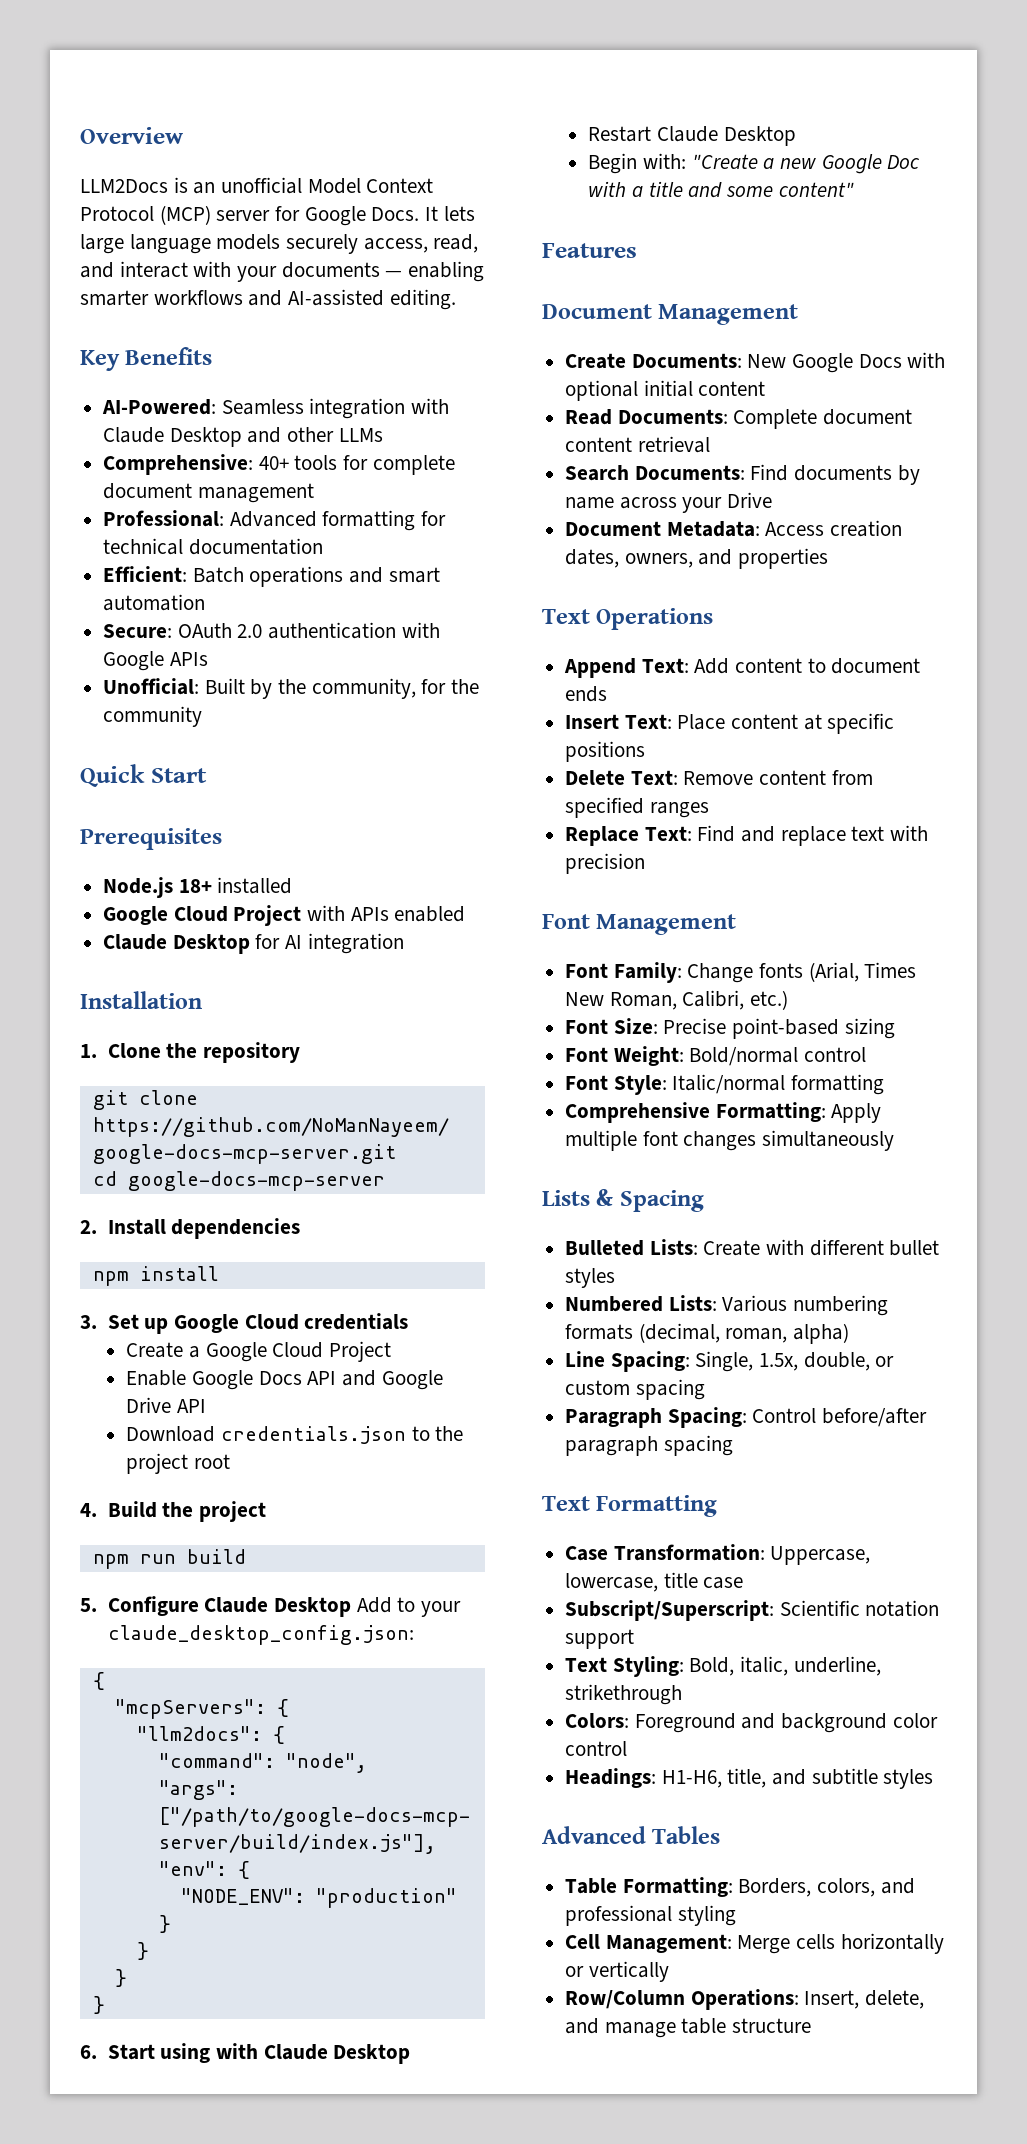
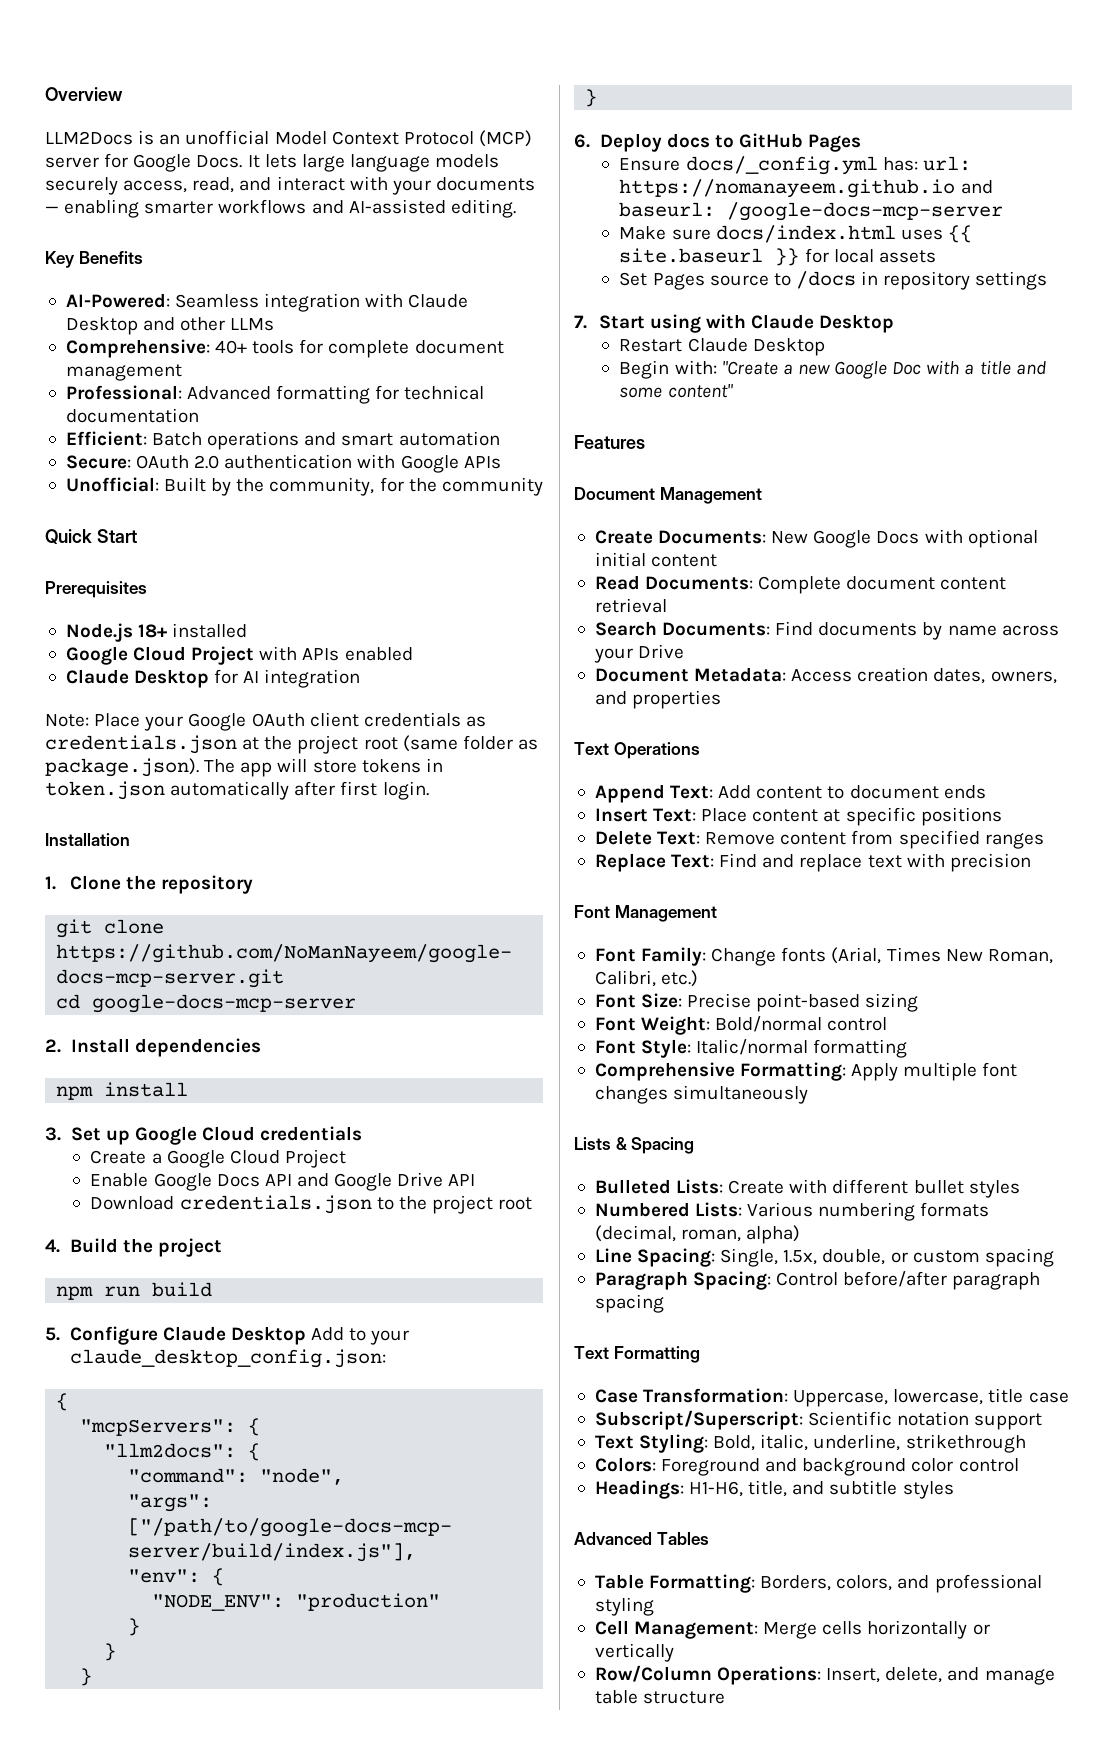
+ Note: Place your Google OAuth client credentials as credentials.json at the project root (same folder as package.json). The app will store tokens in token.json automatically after first login.
- 6. Start using with Claude Desktop
+ 6. Deploy docs to GitHub Pages
+ Ensure docs/_config.yml has: url: https://nomanayeem.github.io and baseurl: /google-docs-mcp-server
+ Make sure docs/index.html uses {{ site.baseurl }} for local assets
+ Set Pages source to /docs in repository settings
+ 7. Start using with Claude Desktop

